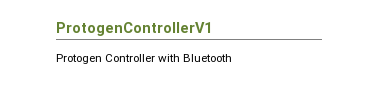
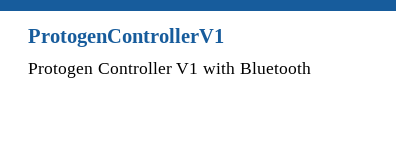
- Protogen Controller with Bluetooth
+ Protogen Controller V1 with Bluetooth

